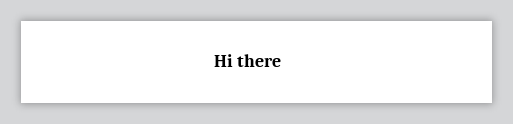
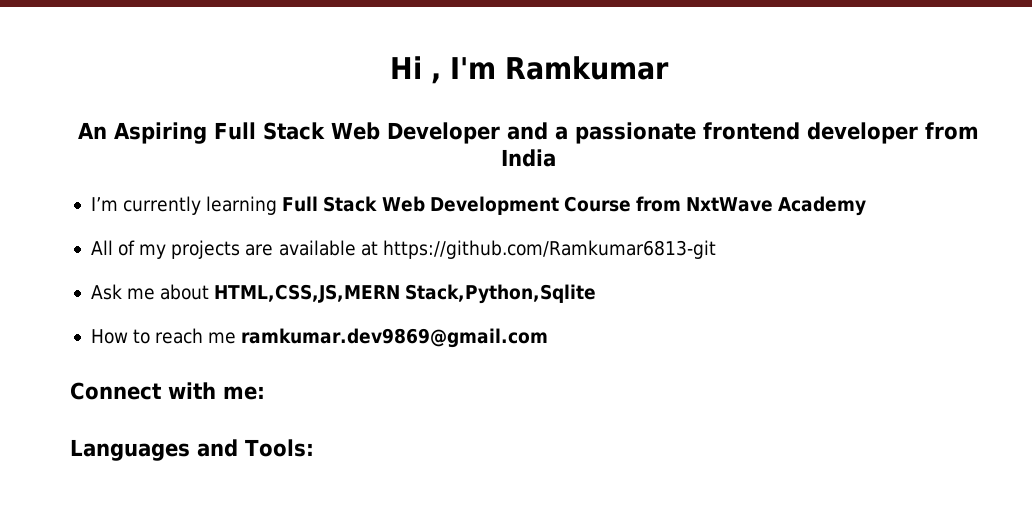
- Hi there
+ Hi , I'm Ramkumar
+ An Aspiring Full Stack Web Developer and a passionate frontend developer from India
+ I’m currently learning Full Stack Web Development Course from NxtWave Academy
+ All of my projects are available at https://github.com/Ramkumar6813-git
+ Ask me about HTML,CSS,JS,MERN Stack,Python,Sqlite
+ How to reach me ramkumar.dev9869@gmail.com
+ Connect with me:
+ Languages and Tools:

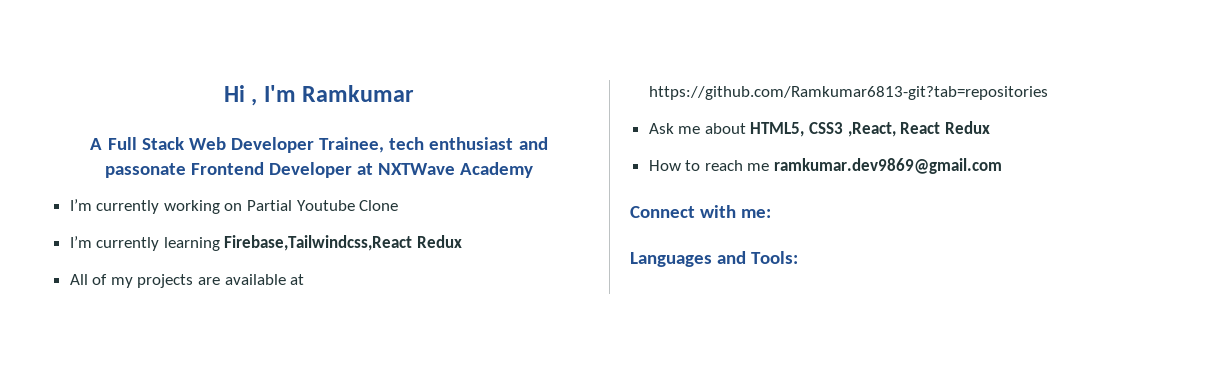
- An Aspiring Full Stack Web Developer and a passionate frontend developer from India
- I’m currently learning Full Stack Web Development Course from NxtWave Academy
+ A Full Stack Web Developer Trainee, tech enthusiast and passonate Frontend Developer at NXTWave Academy
+ I’m currently working on Partial Youtube Clone
+ I’m currently learning Firebase,Tailwindcss,React Redux
- All of my projects are available at https://github.com/Ramkumar6813-git
+ All of my projects are available at https://github.com/Ramkumar6813-git?tab=repositories
- Ask me about HTML,CSS,JS,MERN Stack,Python,Sqlite
+ Ask me about HTML5, CSS3 ,React, React Redux

